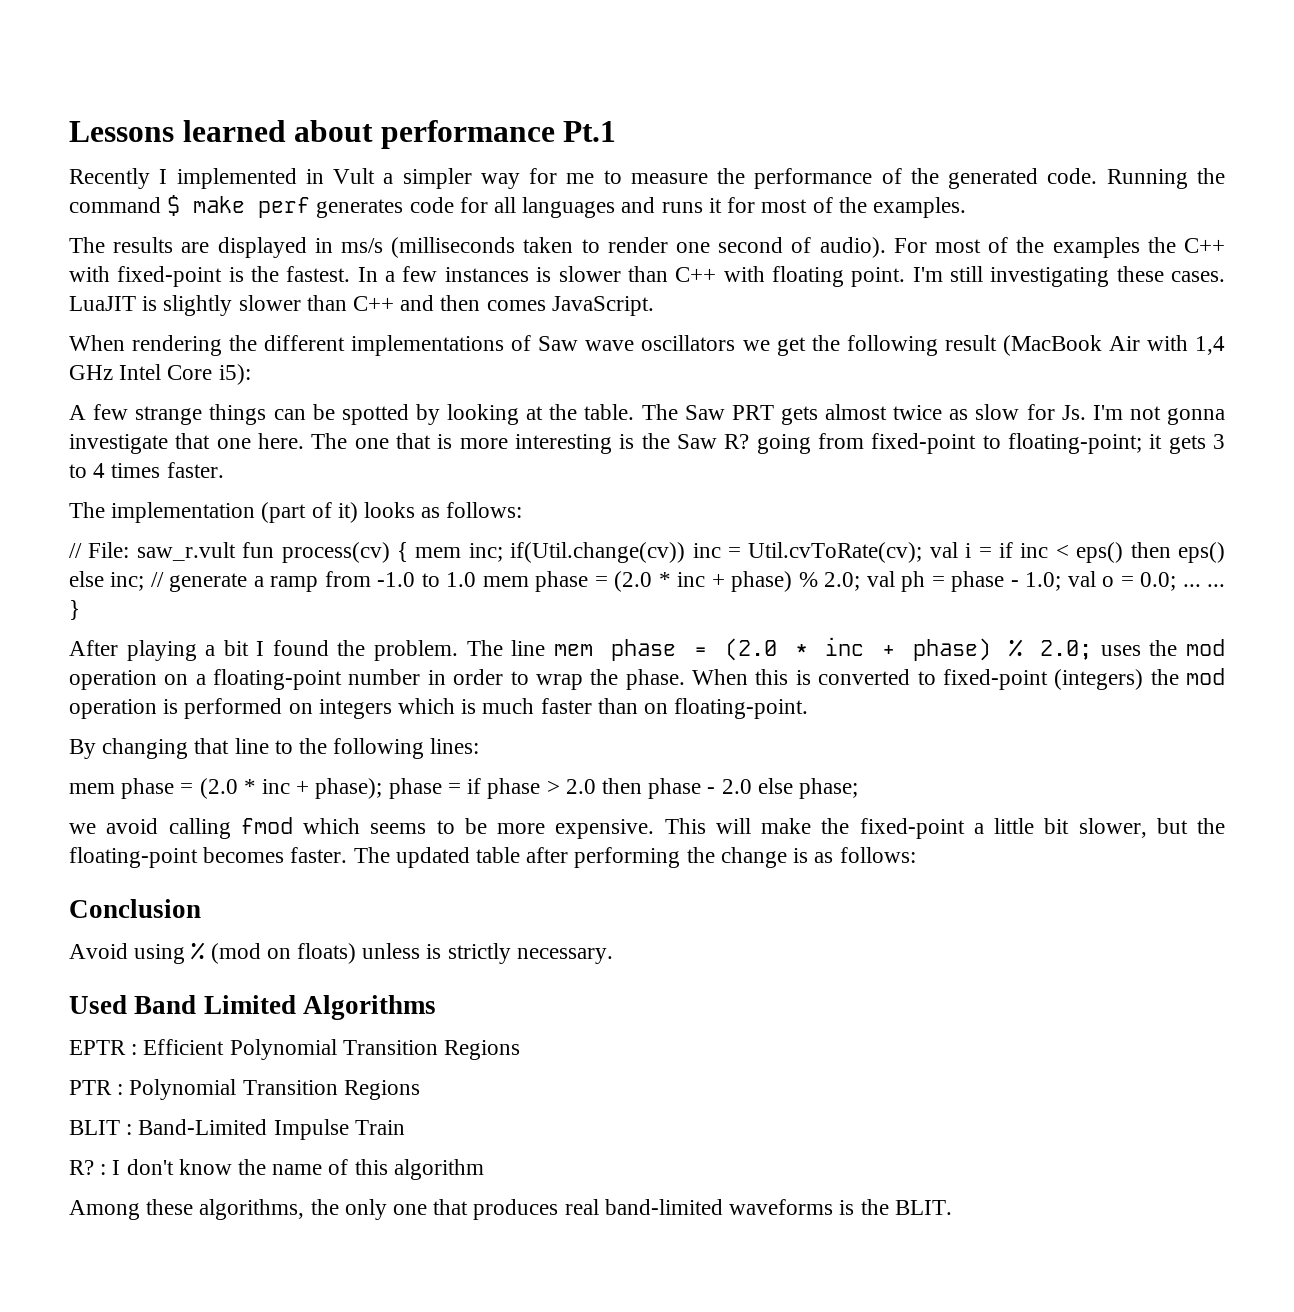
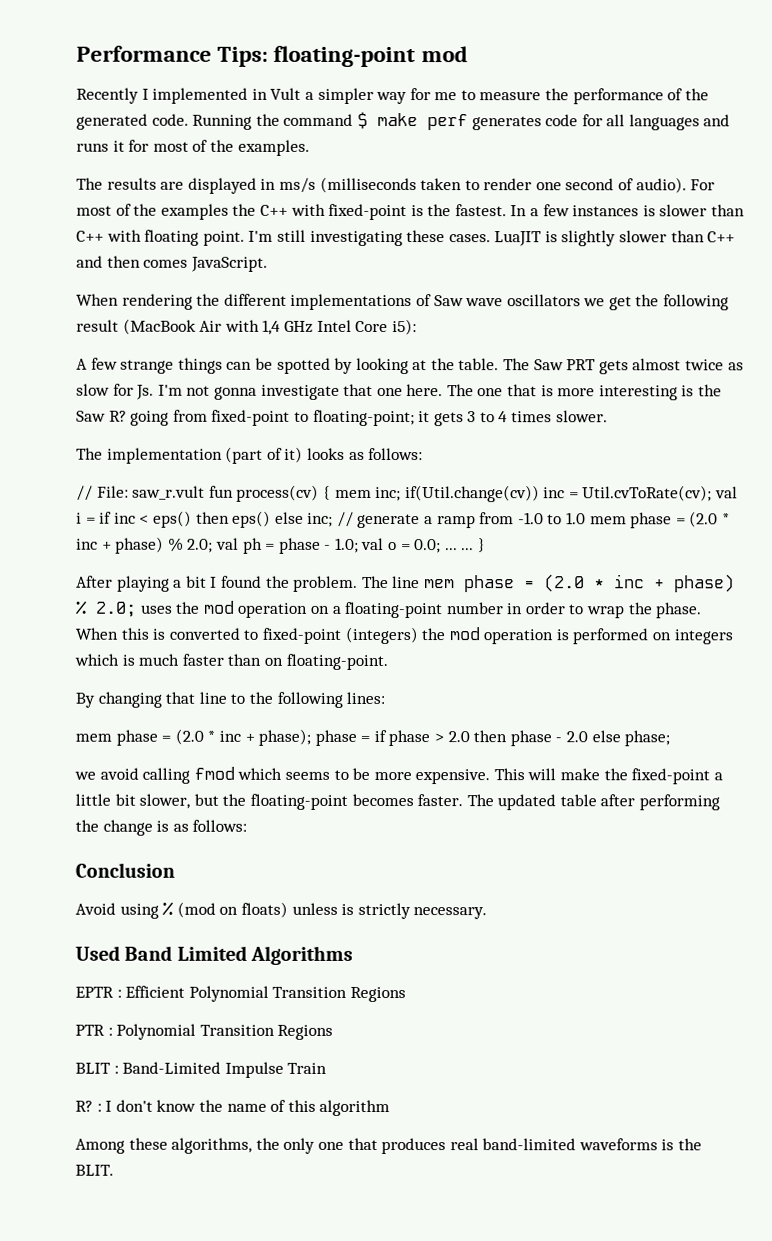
- Lessons learned about performance Pt.1
+ Performance Tips: floating-point mod
- The one that is more interesting is the Saw R? going from fixed-point to floating-point; it gets 3 to 4 times faster.
+ The one that is more interesting is the Saw R? going from fixed-point to floating-point; it gets 3 to 4 times slower.

